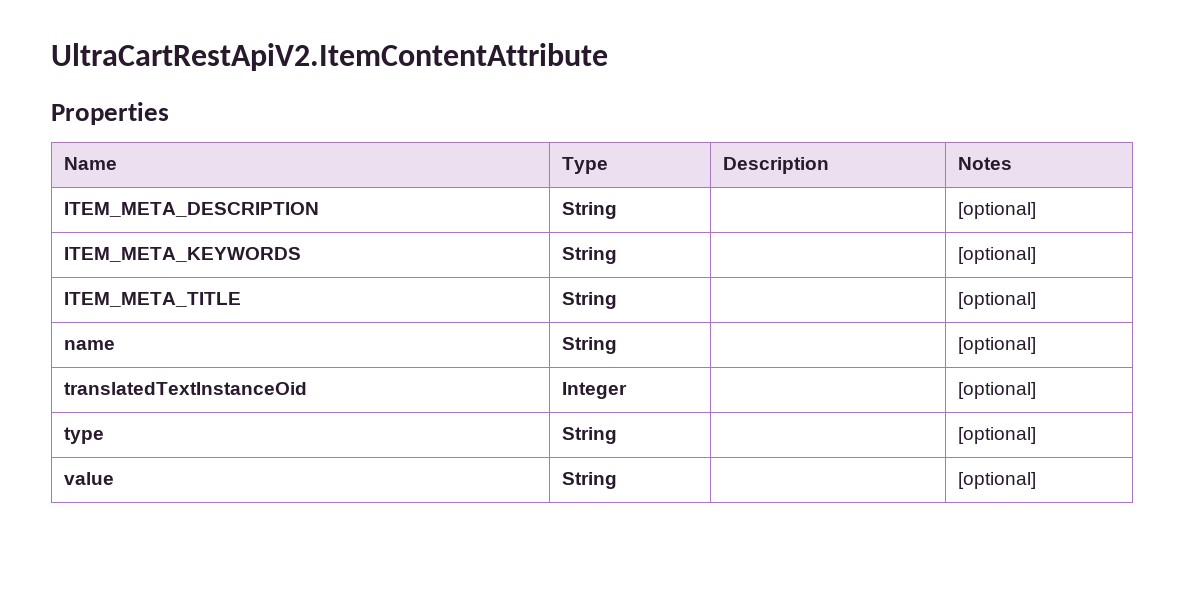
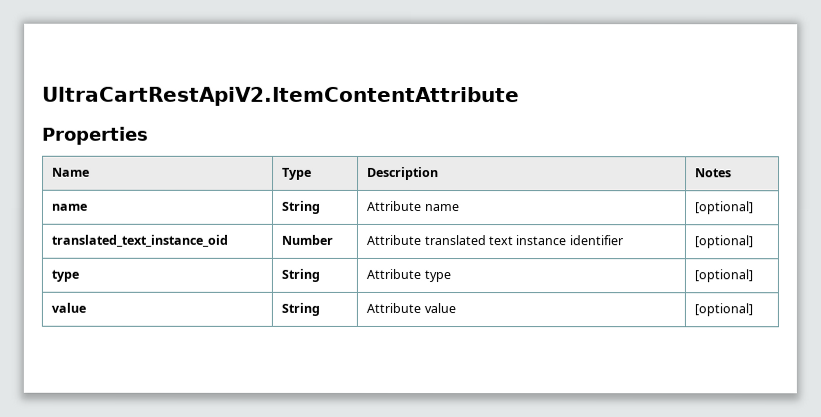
- ITEM_META_DESCRIPTION | String | | [optional]
- ITEM_META_KEYWORDS | String | | [optional]
- ITEM_META_TITLE | String | | [optional]
- name | String | | [optional]
- translatedTextInstanceOid | Integer | | [optional]
+ name | String | Attribute name | [optional]
+ translated_text_instance_oid | Number | Attribute translated text instance identifier | [optional]
- type | String | | [optional]
+ type | String | Attribute type | [optional]
- value | String | | [optional]
+ value | String | Attribute value | [optional]

